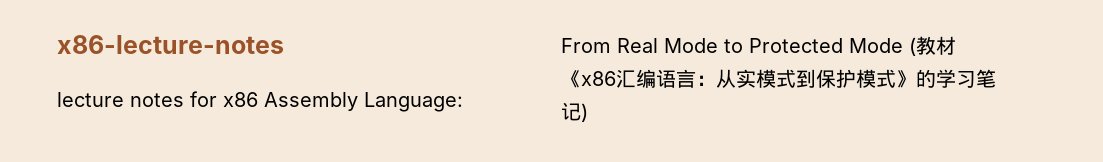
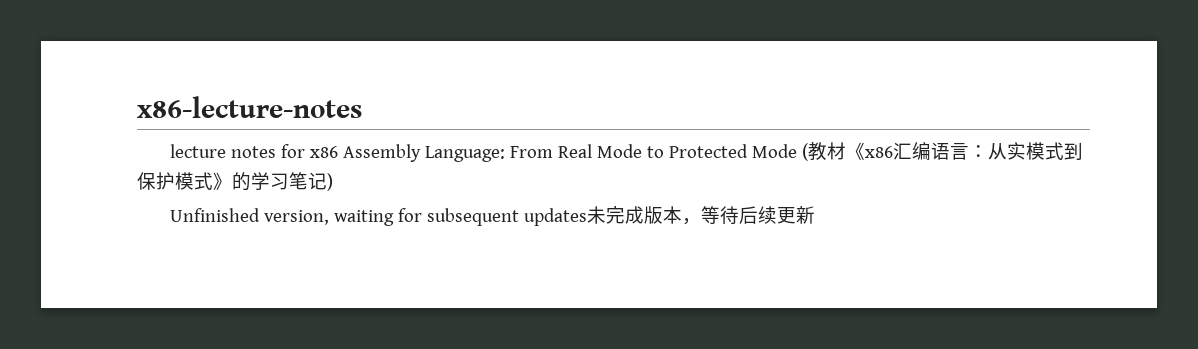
+ Unfinished version, waiting for subsequent updates未完成版本，等待后续更新

